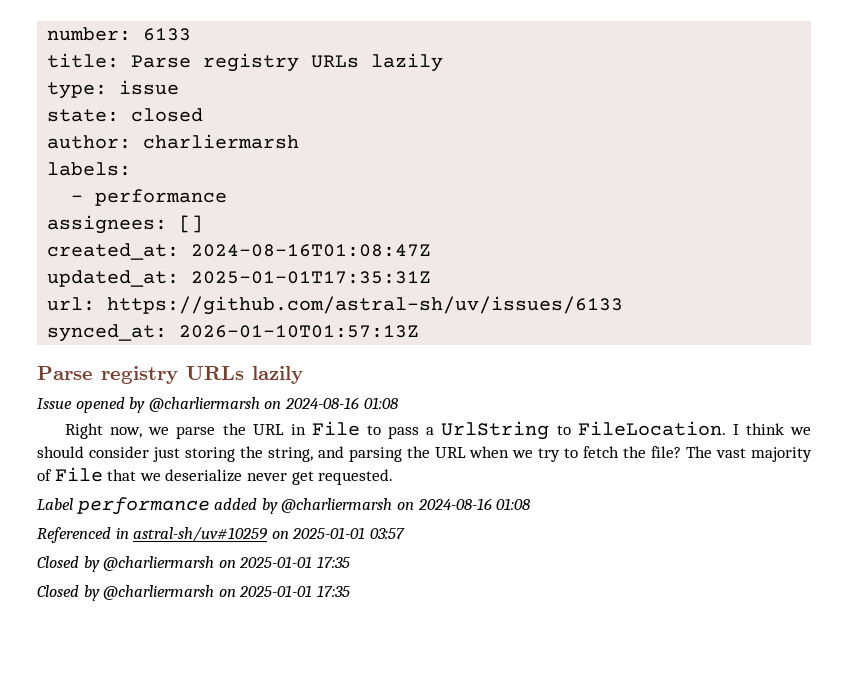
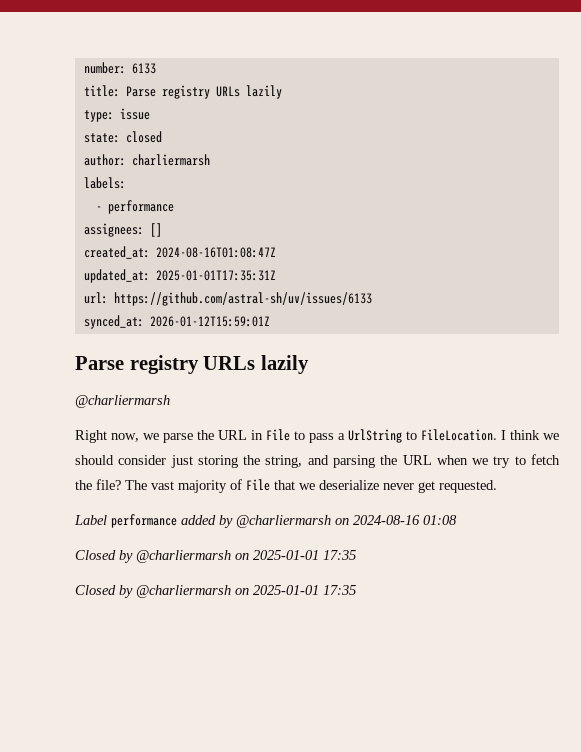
- synced_at: 2026-01-10T01:57:13Z
+ synced_at: 2026-01-12T15:59:01Z
  Parse registry URLs lazily
- Issue opened by @charliermarsh on 2024-08-16 01:08
+ @charliermarsh
- Referenced in astral-sh/uv#10259 on 2025-01-01 03:57

